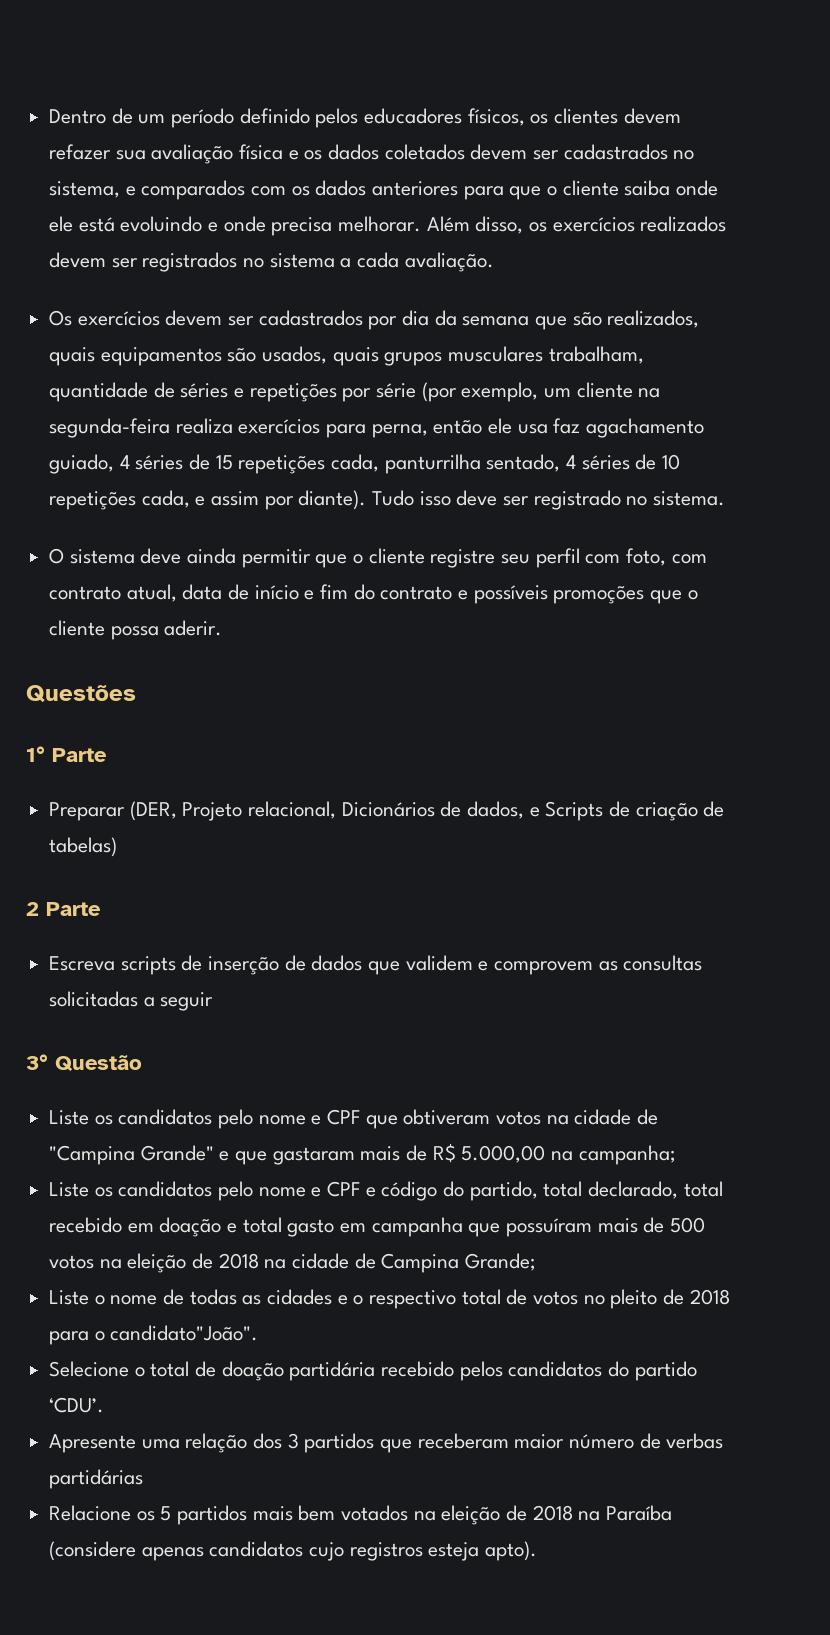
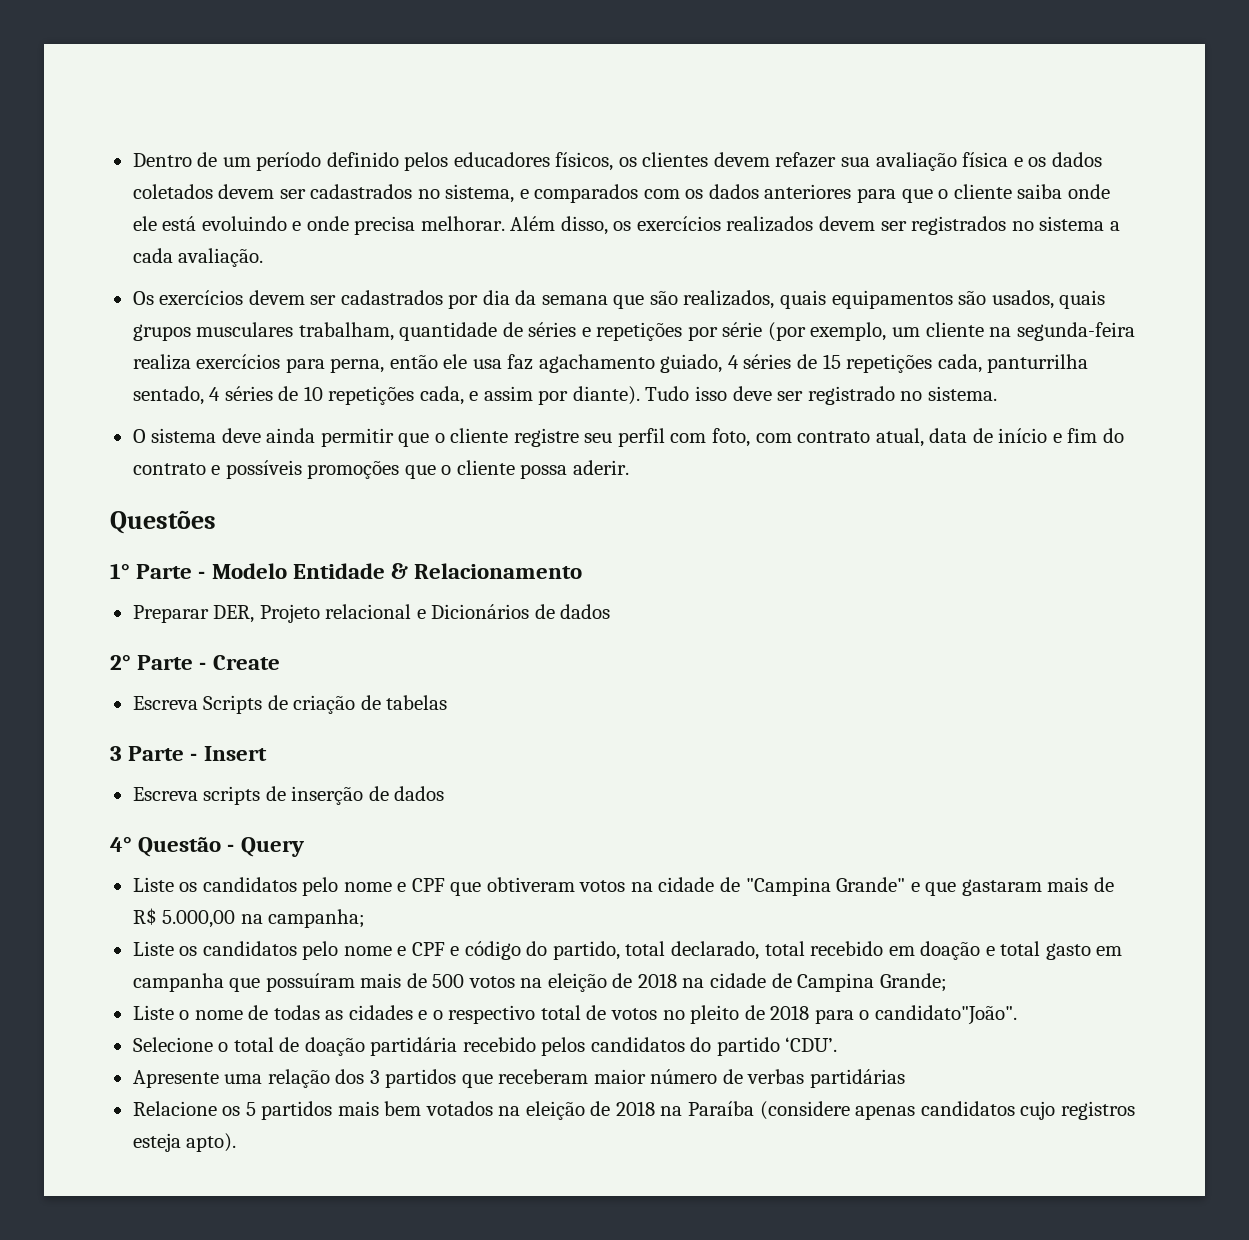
- 1° Parte
- Preparar (DER, Projeto relacional, Dicionários de dados, e Scripts de criação de tabelas)
- 2 Parte
+ 1° Parte - Modelo Entidade & Relacionamento
+ Preparar DER, Projeto relacional e Dicionários de dados
+ 2° Parte - Create
+ Escreva Scripts de criação de tabelas
+ 3 Parte - Insert
- Escreva scripts de inserção de dados que validem e comprovem as consultas solicitadas a seguir
- 3° Questão
+ Escreva scripts de inserção de dados
+ 4° Questão - Query

